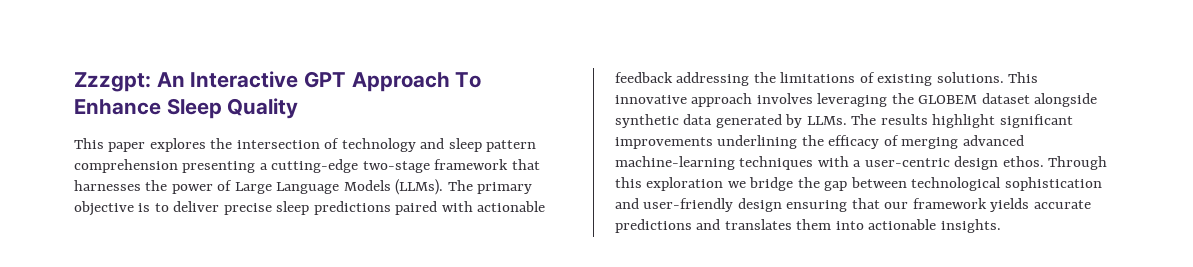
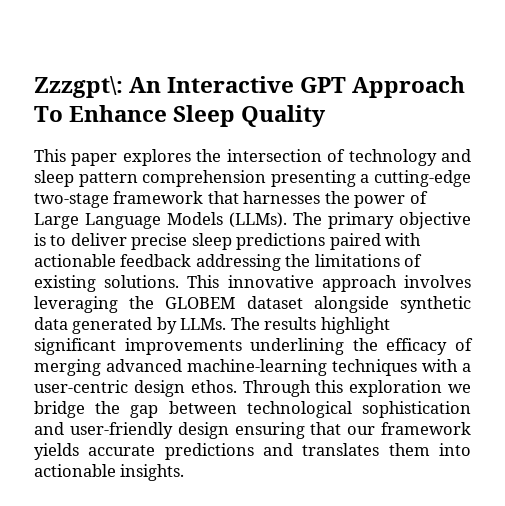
- Zzzgpt: An Interactive GPT Approach To Enhance Sleep Quality
+ Zzzgpt\: An Interactive GPT Approach To Enhance Sleep Quality

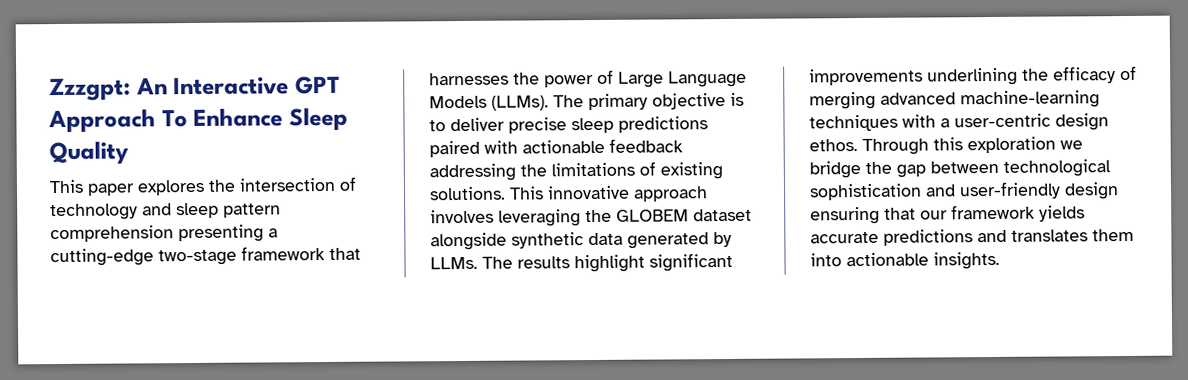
- Zzzgpt\: An Interactive GPT Approach To Enhance Sleep Quality
+ Zzzgpt: An Interactive GPT Approach To Enhance Sleep Quality

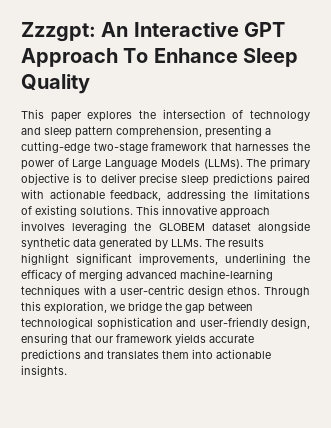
- This paper explores the intersection of technology and sleep pattern comprehension presenting a cutting-edge two-stage framework that harnesses the power of Large Language Models (LLMs).
+ This paper explores the intersection of technology and sleep pattern comprehension, presenting a cutting-edge two-stage framework that harnesses the power of Large Language Models (LLMs).
- The primary objective is to deliver precise sleep predictions paired with actionable feedback addressing the limitations of existing solutions.
+ The primary objective is to deliver precise sleep predictions paired with actionable feedback, addressing the limitations of existing solutions.
- The results highlight significant improvements underlining the efficacy of merging advanced machine-learning techniques with a user-centric design ethos.
+ The results highlight significant improvements, underlining the efficacy of merging advanced machine-learning techniques with a user-centric design ethos.
- Through this exploration we bridge the gap between technological sophistication and user-friendly design ensuring that our framework yields accurate predictions and translates them into actionable insights.
+ Through this exploration, we bridge the gap between technological sophistication and user-friendly design, ensuring that our framework yields accurate predictions and translates them into actionable insights.

